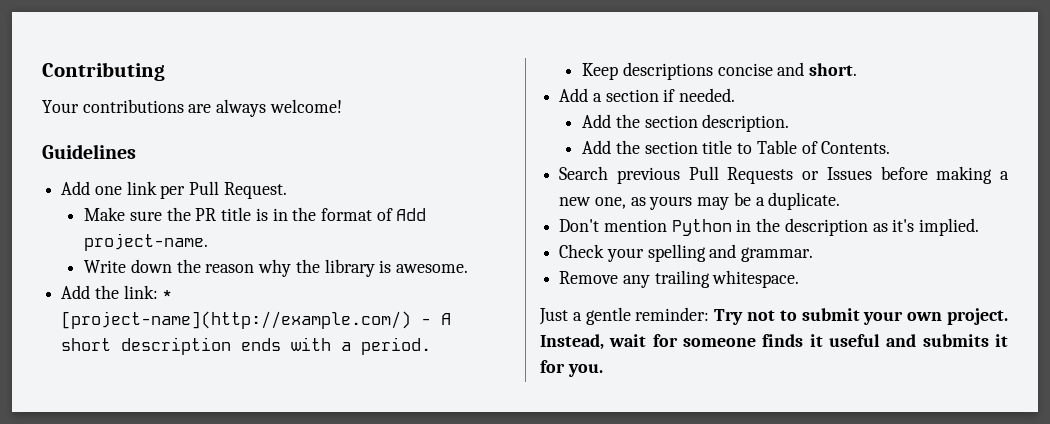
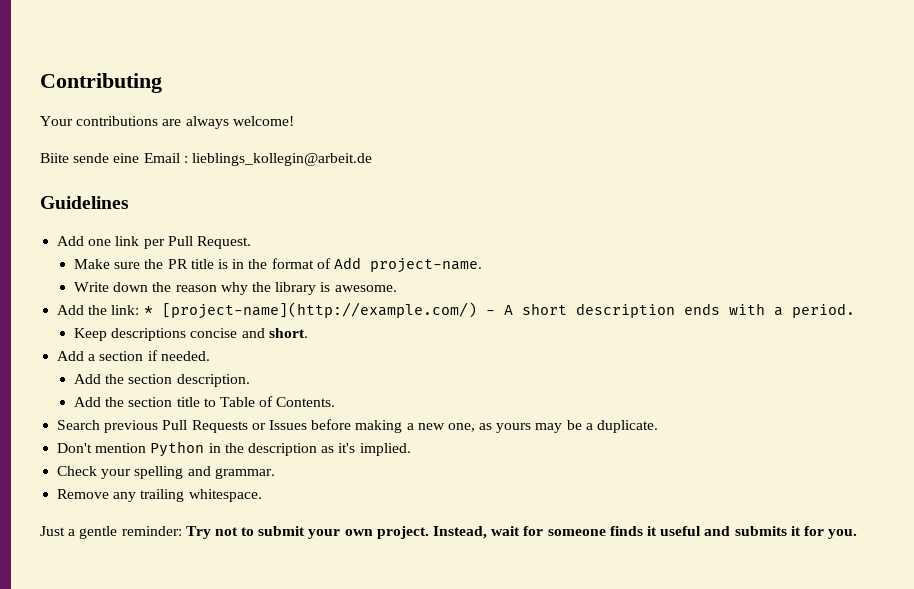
+ Biite sende eine Email : lieblings_kollegin@arbeit.de

